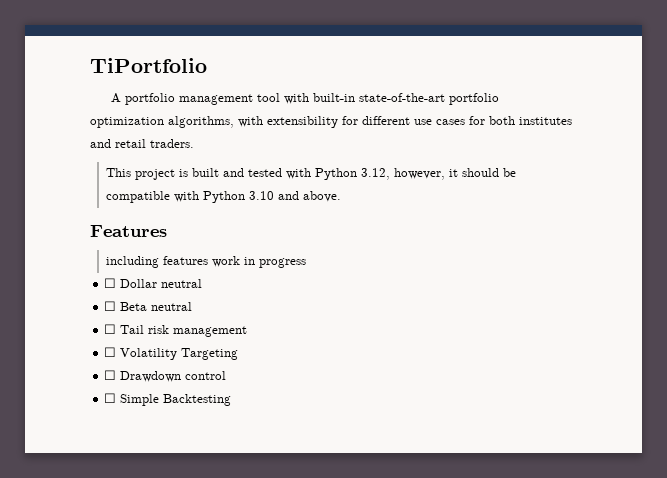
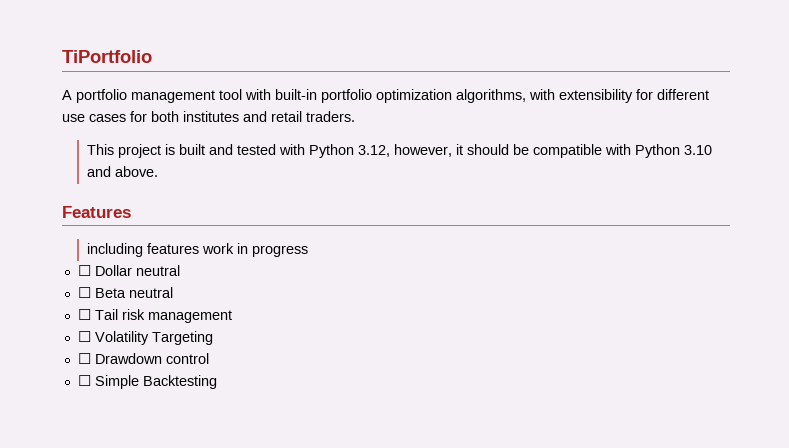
- A portfolio management tool with built-in state-of-the-art portfolio optimization algorithms, with extensibility for different use cases for both institutes and retail traders.
+ A portfolio management tool with built-in portfolio optimization algorithms, with extensibility for different use cases for both institutes and retail traders.

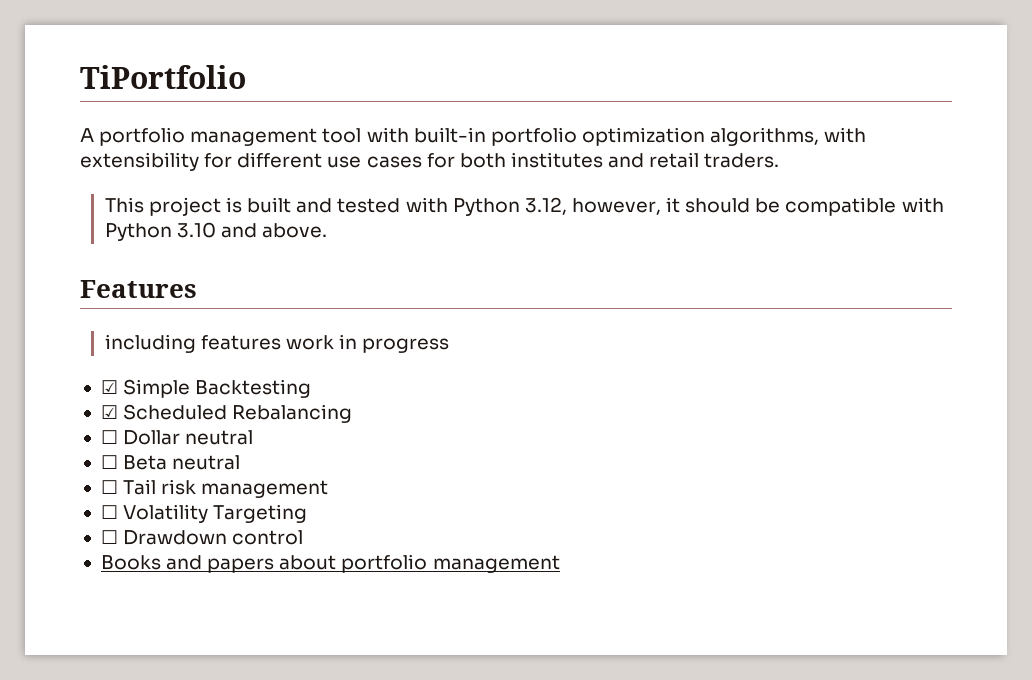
+ ☑ Simple Backtesting
+ ☑ Scheduled Rebalancing
- ☐ Simple Backtesting
+ Books and papers about portfolio management

